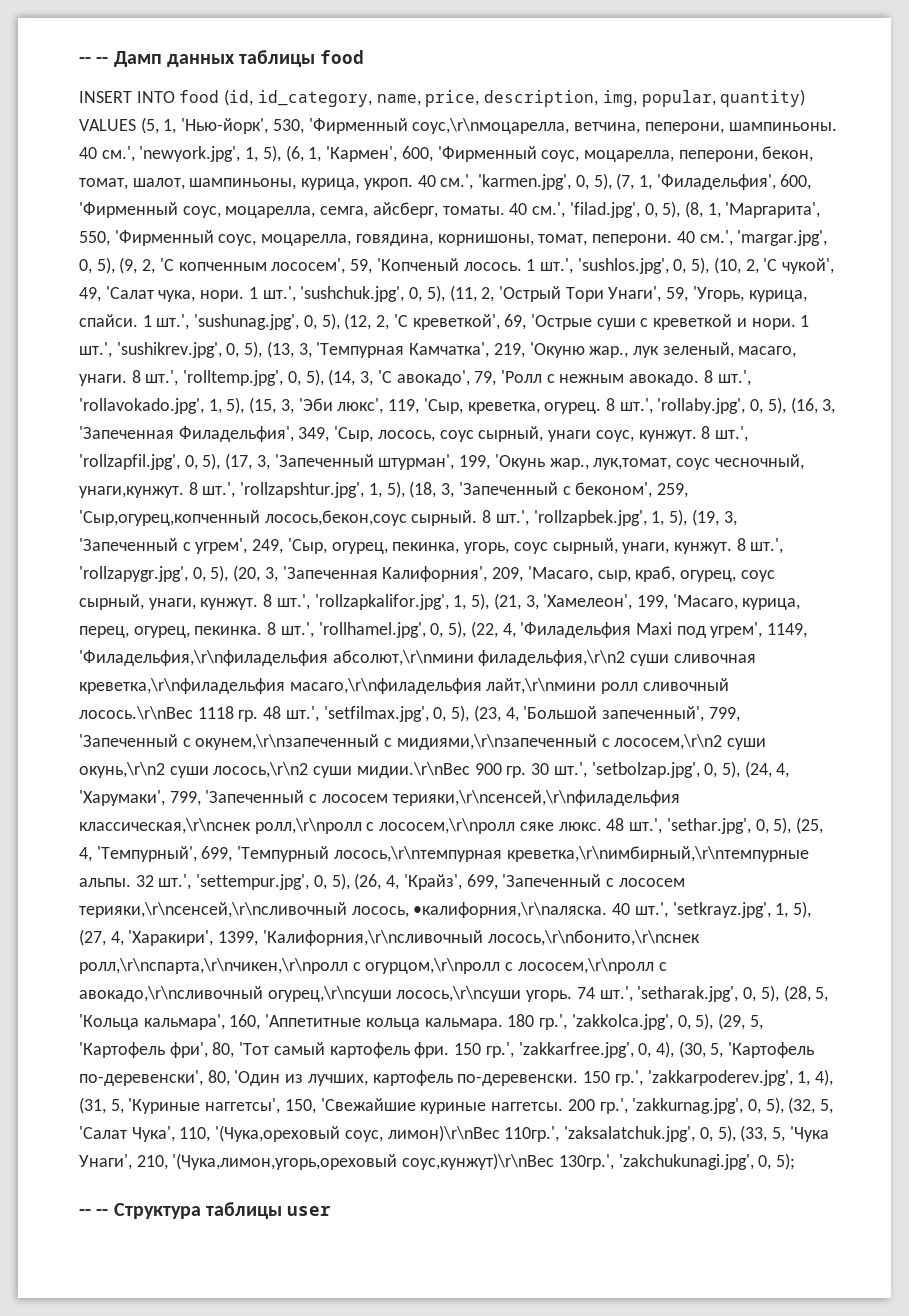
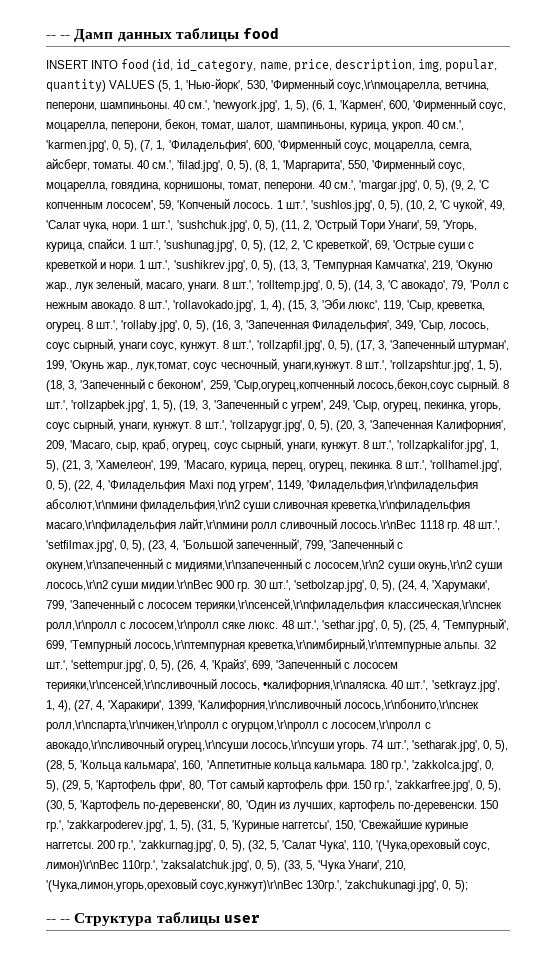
- 8 шт.', 'rollavokado.jpg', 1, 5), (15, 3, 'Эби люкс', 119, 'Сыр, креветка, огурец.
+ 8 шт.', 'rollavokado.jpg', 1, 4), (15, 3, 'Эби люкс', 119, 'Сыр, креветка, огурец.
- 40 шт.', 'setkrayz.jpg', 1, 5), (27, 4, 'Харакири', 1399, 'Калифорния,\r\nсливочный лосось,\r\nбонито,\r\nснек ролл,\r\nспарта,\r\nчикен,\r\nролл с огурцом,\r\nролл с лососем,\r\nролл с авокадо,\r\nсливочный огурец,\r\nсуши лосось,\r\nсуши угорь.
+ 40 шт.', 'setkrayz.jpg', 1, 4), (27, 4, 'Харакири', 1399, 'Калифорния,\r\nсливочный лосось,\r\nбонито,\r\nснек ролл,\r\nспарта,\r\nчикен,\r\nролл с огурцом,\r\nролл с лососем,\r\nролл с авокадо,\r\nсливочный огурец,\r\nсуши лосось,\r\nсуши угорь.
- 150 гр.', 'zakkarfree.jpg', 0, 4), (30, 5, 'Картофель по-деревенски', 80, 'Один из лучших, картофель по-деревенски.
+ 150 гр.', 'zakkarfree.jpg', 0, 5), (30, 5, 'Картофель по-деревенски', 80, 'Один из лучших, картофель по-деревенски.
- 150 гр.', 'zakkarpoderev.jpg', 1, 4), (31, 5, 'Куриные наггетсы', 150, 'Свежайшие куриные наггетсы.
+ 150 гр.', 'zakkarpoderev.jpg', 1, 5), (31, 5, 'Куриные наггетсы', 150, 'Свежайшие куриные наггетсы.

